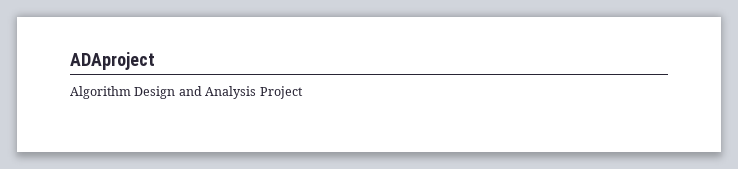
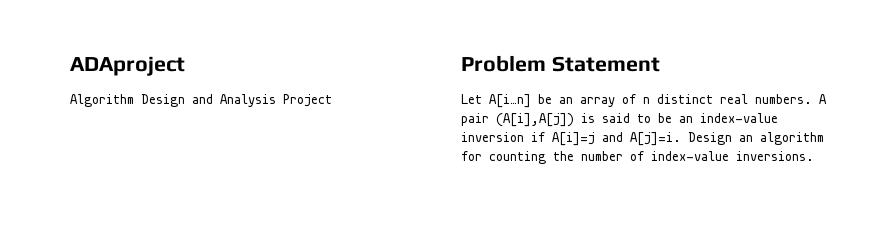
+ Problem Statement
+ Let A[i…n] be an array of n distinct real numbers. A pair (A[i],A[j]) is said to be an index-value inversion if A[i]=j and A[j]=i. Design an algorithm for counting the number of index-value inversions.

